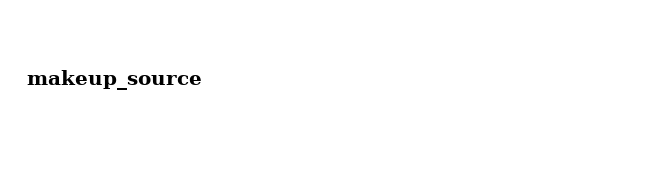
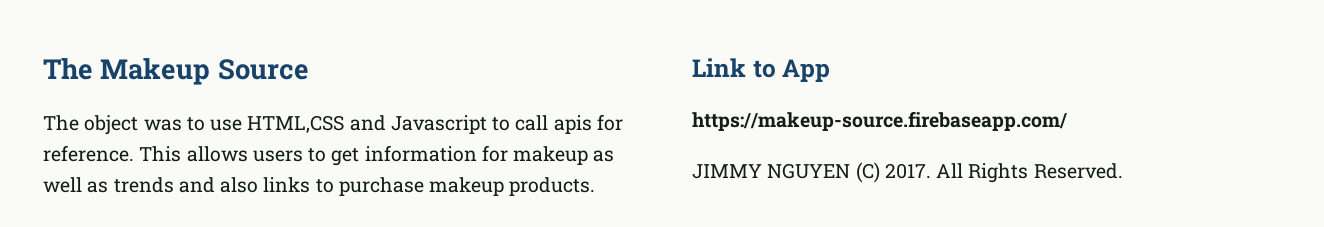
- makeup_source
+ The Makeup Source
+ The object was to use HTML,CSS and Javascript to call apis for reference. This allows users to get information for makeup as well as trends and also links to purchase makeup products.
+ Link to App
+ https://makeup-source.firebaseapp.com/
+ JIMMY NGUYEN (C) 2017. All Rights Reserved.

